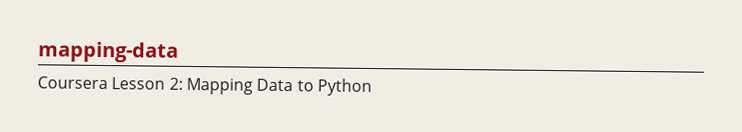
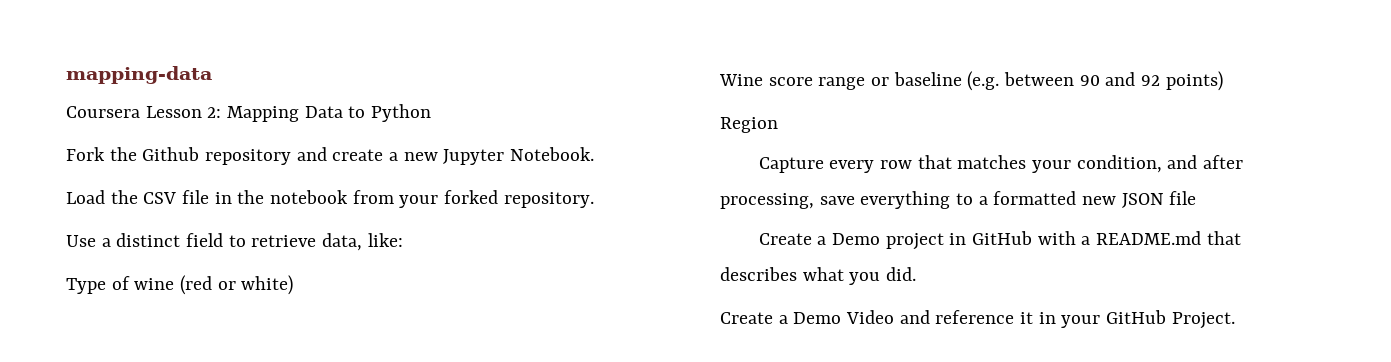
+ Fork the Github repository and create a new Jupyter Notebook.
+ Load the CSV file in the notebook from your forked repository.
+ Use a distinct field to retrieve data, like:
+ Type of wine (red or white)
+ Wine score range or baseline (e.g. between 90 and 92 points)
+ Region
+ Capture every row that matches your condition, and after processing, save everything to a formatted new JSON file
+ Create a Demo project in GitHub with a README.md that describes what you did.
+ Create a Demo Video and reference it in your GitHub Project.

